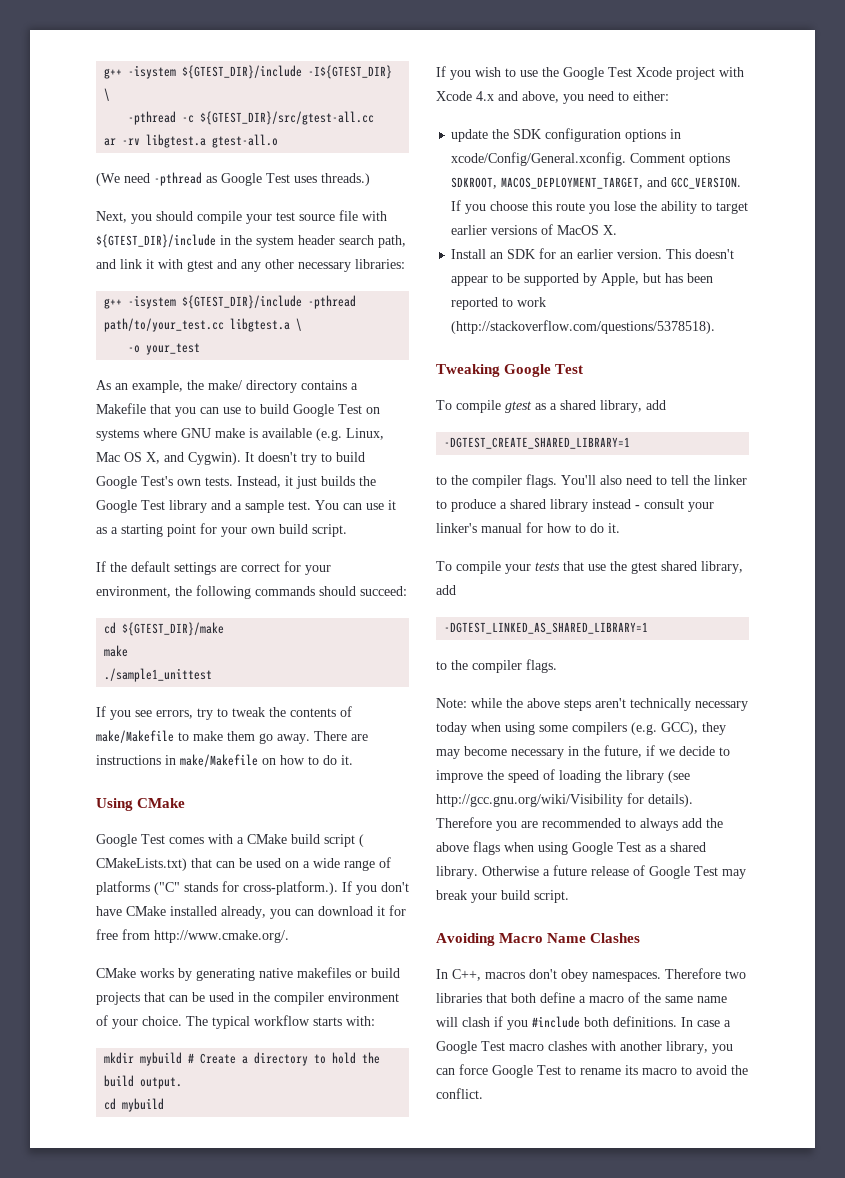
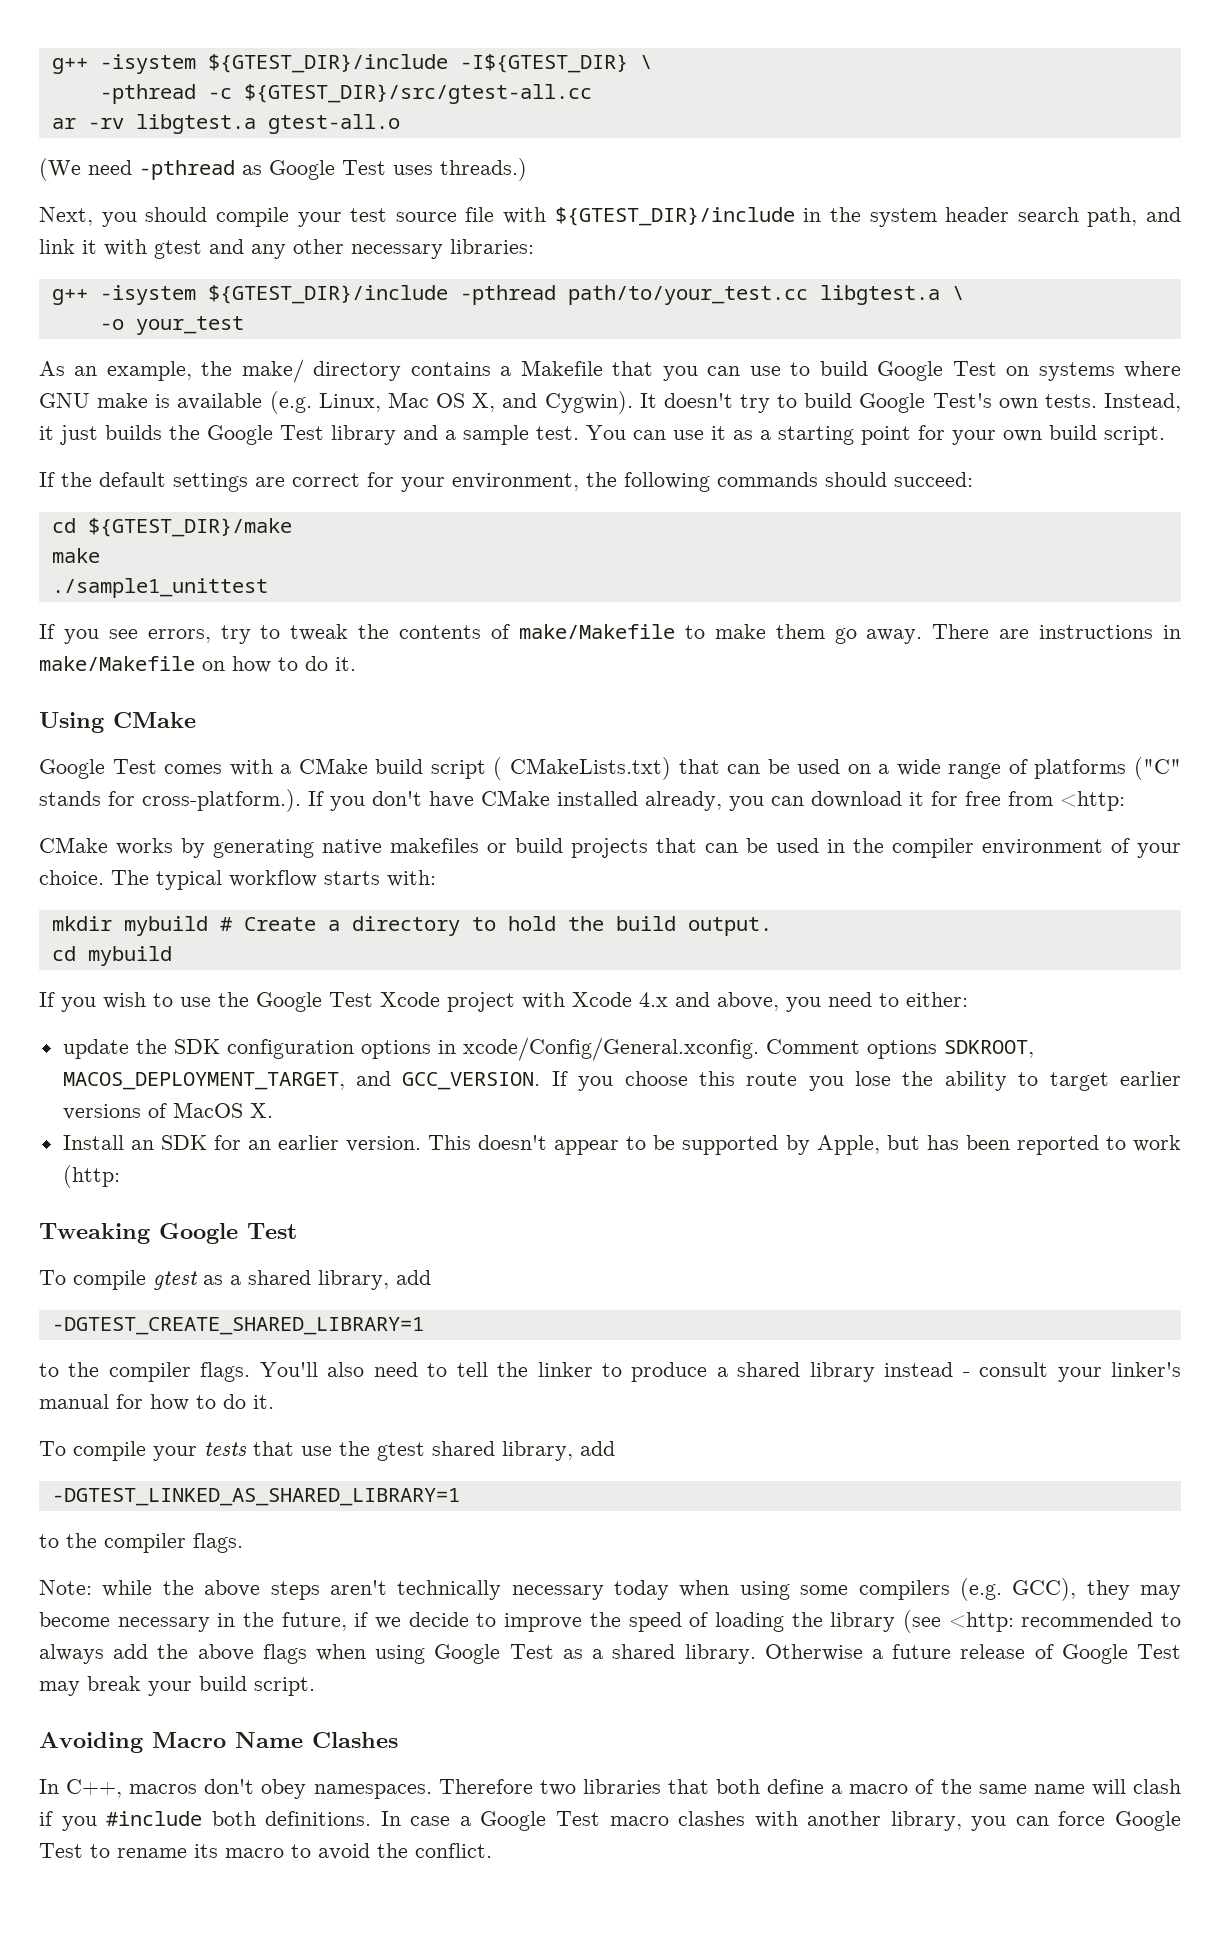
- Google Test comes with a CMake build script ( CMakeLists.txt) that can be used on a wide range of platforms ("C" stands for cross-platform.). If you don't have CMake installed already, you can download it for free from http://www.cmake.org/.
+ Google Test comes with a CMake build script ( CMakeLists.txt) that can be used on a wide range of platforms ("C" stands for cross-platform.). If you don't have CMake installed already, you can download it for free from <http:
- This doesn't appear to be supported by Apple, but has been reported to work (http://stackoverflow.com/questions/5378518).
+ This doesn't appear to be supported by Apple, but has been reported to work (http:
- Note: while the above steps aren't technically necessary today when using some compilers (e.g. GCC), they may become necessary in the future, if we decide to improve the speed of loading the library (see http://gcc.gnu.org/wiki/Visibility for details). Therefore you are recommended to always add the above flags when using Google Test as a shared library.
+ Note: while the above steps aren't technically necessary today when using some compilers (e.g. GCC), they may become necessary in the future, if we decide to improve the speed of loading the library (see <http: recommended to always add the above flags when using Google Test as a shared library.

